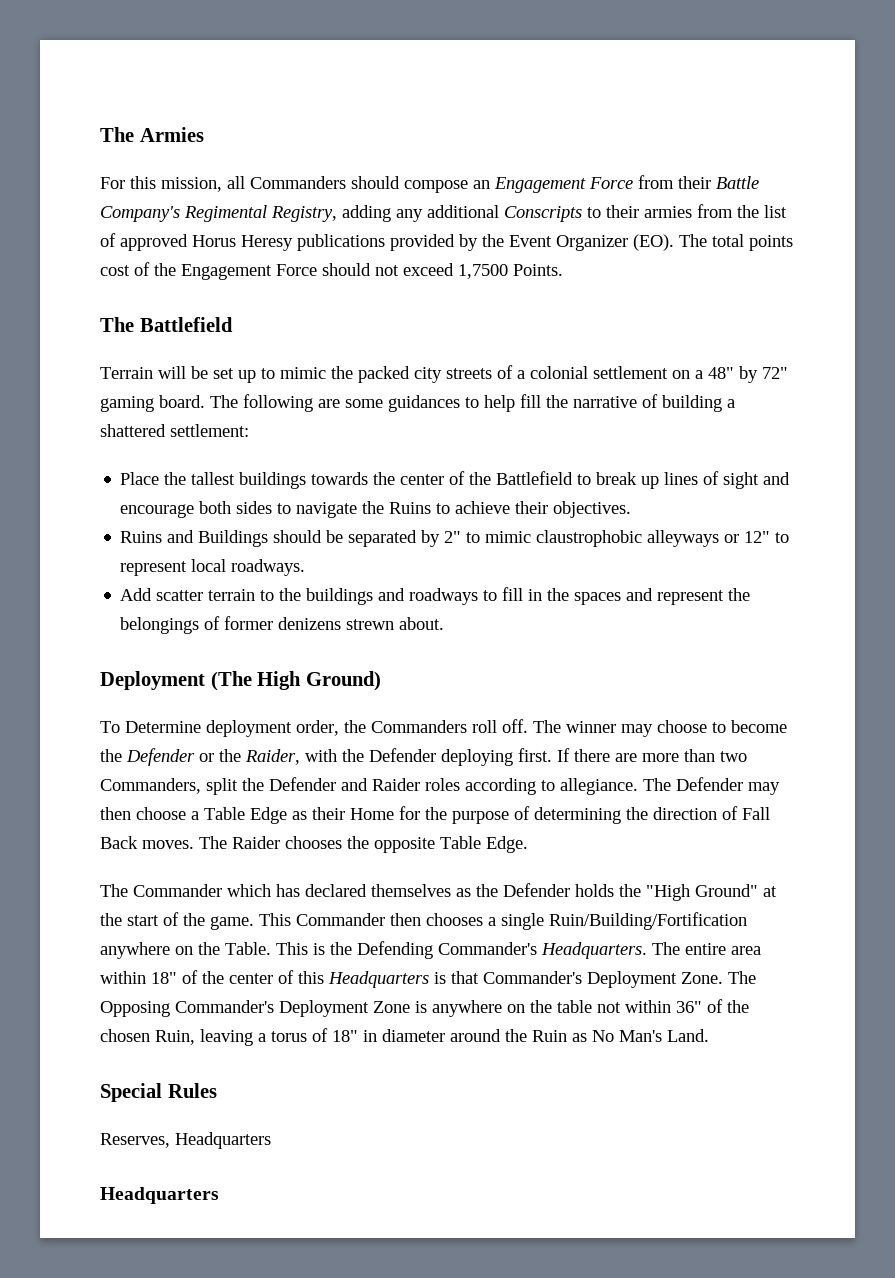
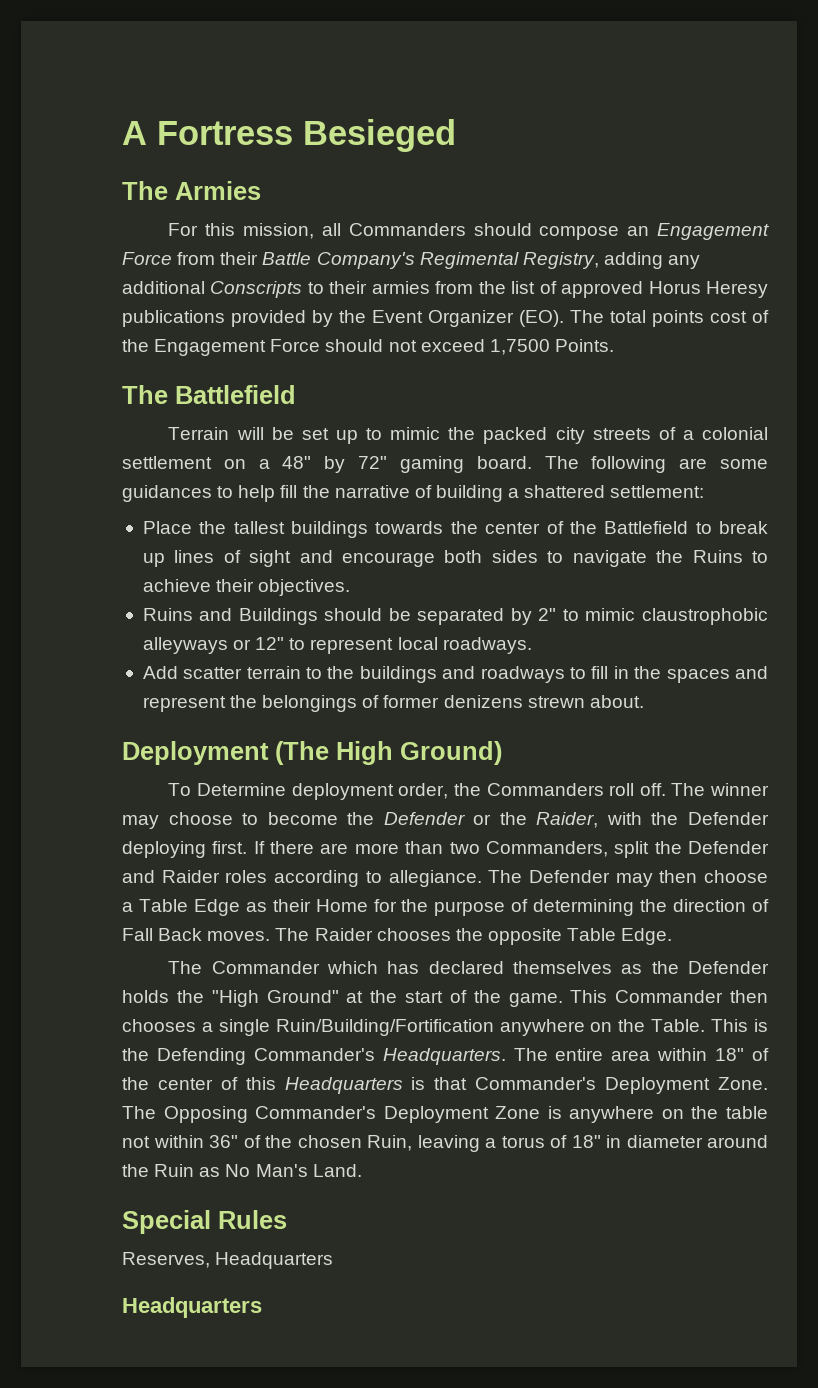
+ A Fortress Besieged

